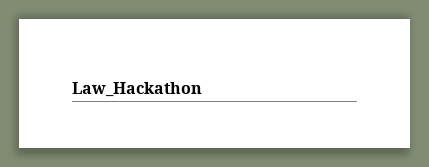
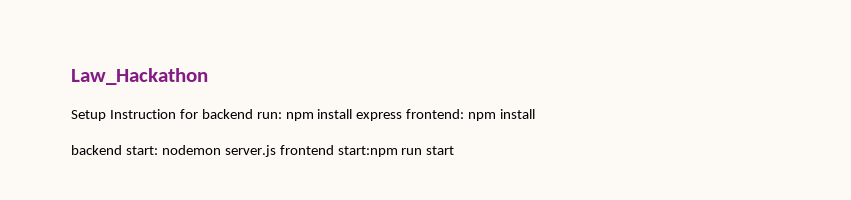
+ Setup Instruction for backend run: npm install express frontend: npm install
+ backend start: nodemon server.js frontend start:npm run start

